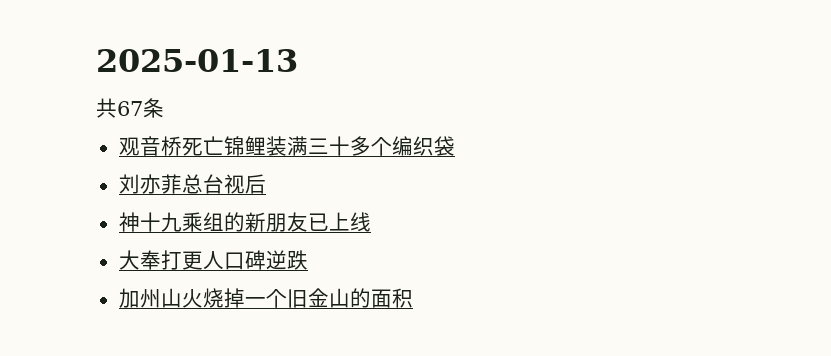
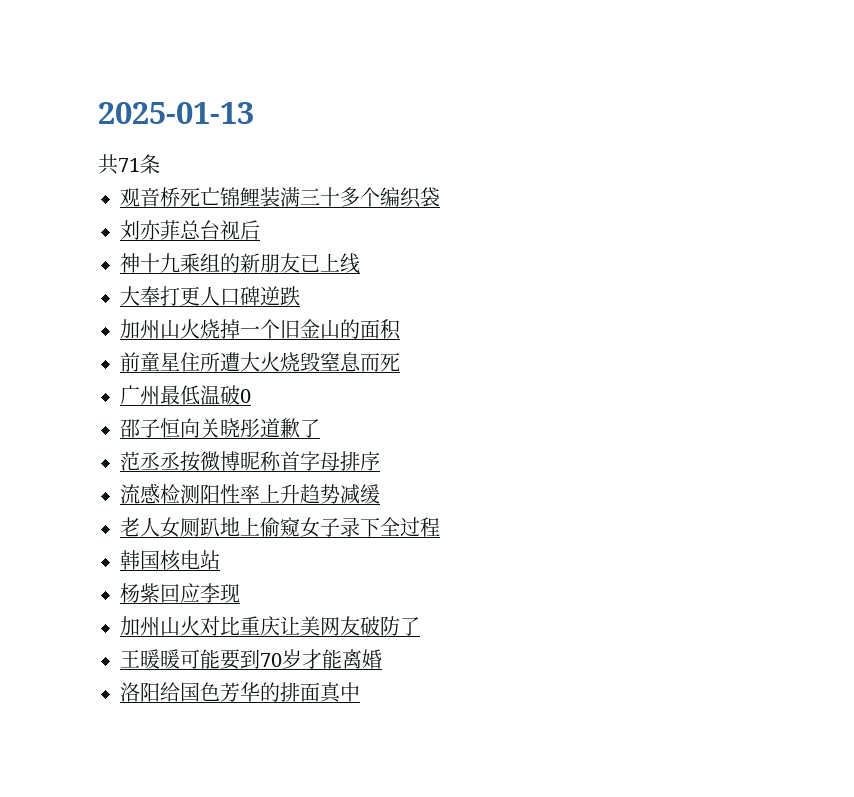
- 共67条
+ 共71条
+ 前童星住所遭大火烧毁窒息而死
+ 广州最低温破0
+ 邵子恒向关晓彤道歉了
+ 范丞丞按微博昵称首字母排序
+ 流感检测阳性率上升趋势减缓
+ 老人女厕趴地上偷窥女子录下全过程
+ 韩国核电站
+ 杨紫回应李现
+ 加州山火对比重庆让美网友破防了
+ 王暖暖可能要到70岁才能离婚
+ 洛阳给国色芳华的排面真中

